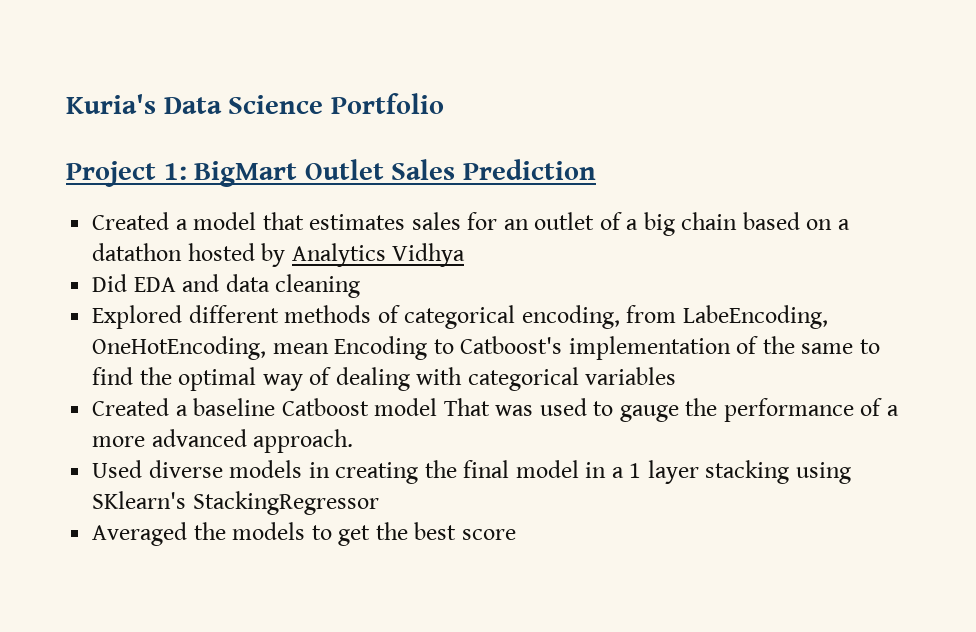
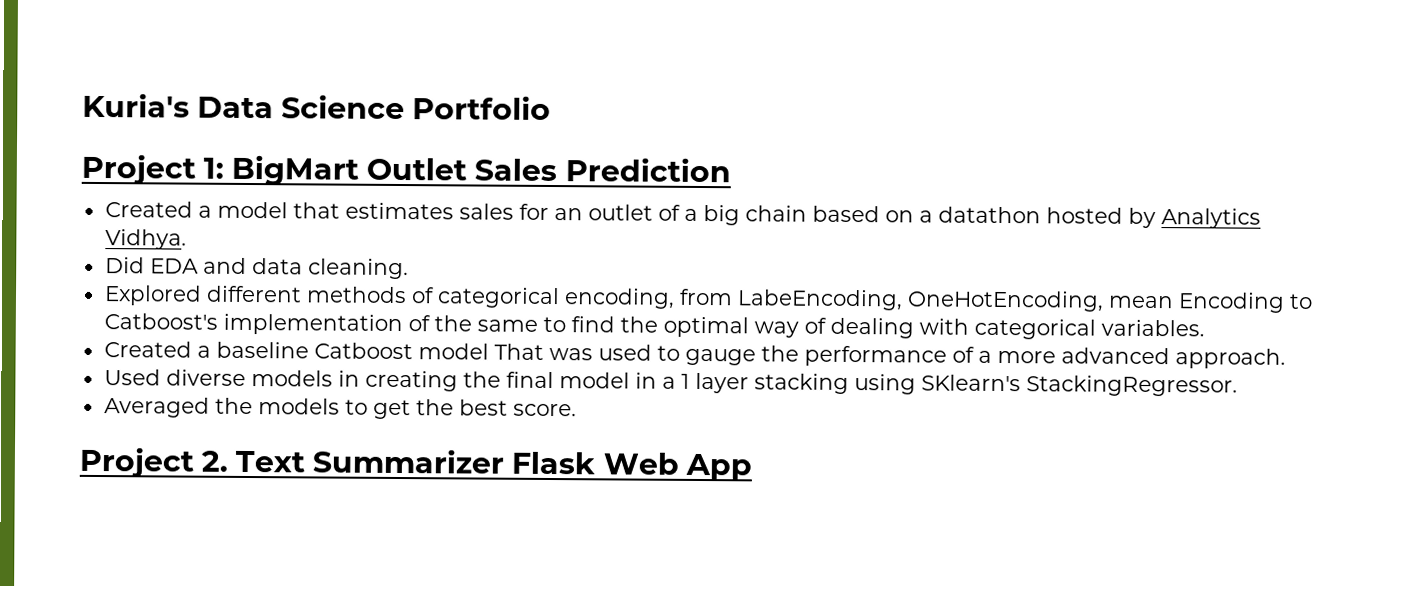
- Created a model that estimates sales for an outlet of a big chain based on a datathon hosted by Analytics Vidhya
+ Created a model that estimates sales for an outlet of a big chain based on a datathon hosted by Analytics Vidhya.
- Did EDA and data cleaning
+ Did EDA and data cleaning.
- Explored different methods of categorical encoding, from LabeEncoding, OneHotEncoding, mean Encoding to Catboost's implementation of the same to find the optimal way of dealing with categorical variables
+ Explored different methods of categorical encoding, from LabeEncoding, OneHotEncoding, mean Encoding to Catboost's implementation of the same to find the optimal way of dealing with categorical variables.
- Used diverse models in creating the final model in a 1 layer stacking using SKlearn's StackingRegressor
+ Used diverse models in creating the final model in a 1 layer stacking using SKlearn's StackingRegressor.
- Averaged the models to get the best score
+ Averaged the models to get the best score.
+ Project 2. Text Summarizer Flask Web App

